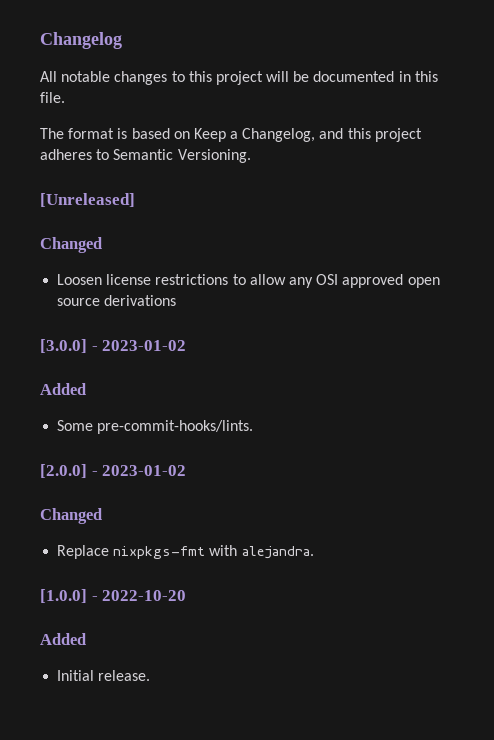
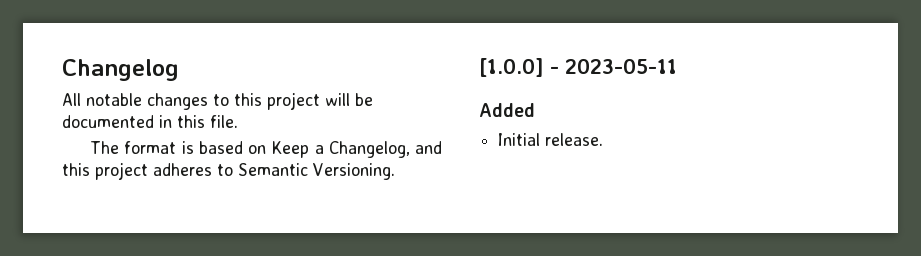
- [Unreleased]
- Changed
- Loosen license restrictions to allow any OSI approved open source derivations
- [3.0.0] - 2023-01-02
- Added
- Some pre-commit-hooks/lints.
- [2.0.0] - 2023-01-02
- Changed
- Replace nixpkgs-fmt with alejandra.
- [1.0.0] - 2022-10-20
+ [1.0.0] - 2023-05-11

